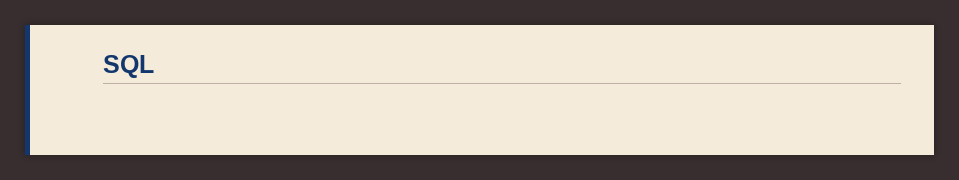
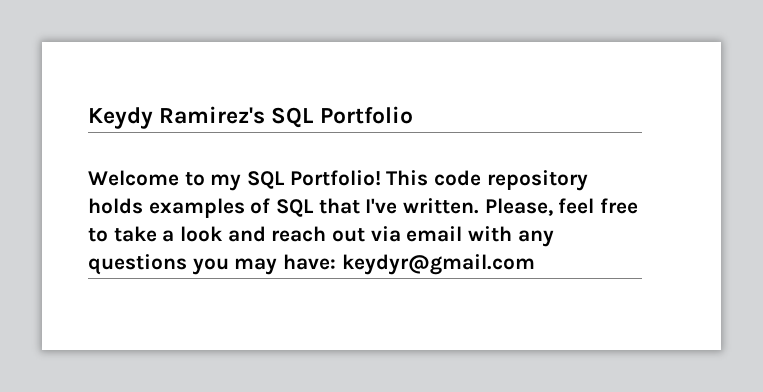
- SQL
+ Keydy Ramirez's SQL Portfolio
+ Welcome to my SQL Portfolio! This code repository holds examples of SQL that I've written. Please, feel free to take a look and reach out via email with any questions you may have: keydyr@gmail.com

